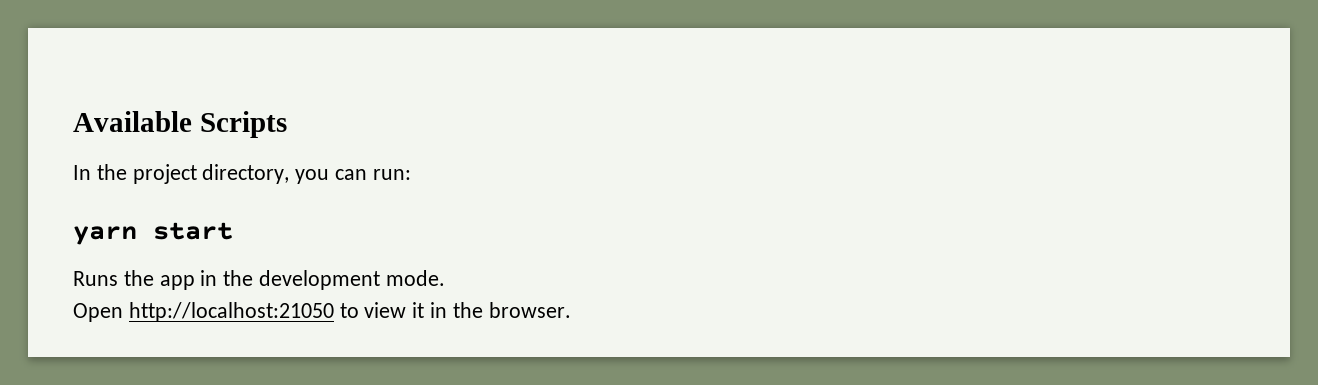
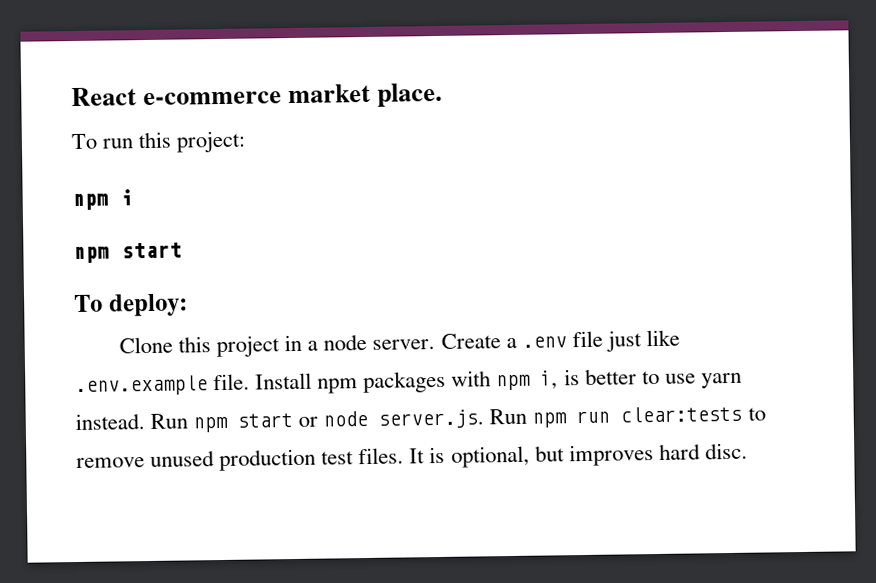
- Available Scripts
- In the project directory, you can run:
- yarn start
- Runs the app in the development mode.
- Open http://localhost:21050 to view it in the browser.
+ React e-commerce market place.
+ To run this project:
+ npm i
+ npm start
+ To deploy:
+ Clone this project in a node server. Create a .env file just like .env.example file. Install npm packages with npm i, is better to use yarn instead. Run npm start or node server.js. Run npm run clear:tests to remove unused production test files. It is optional, but improves hard disc.

